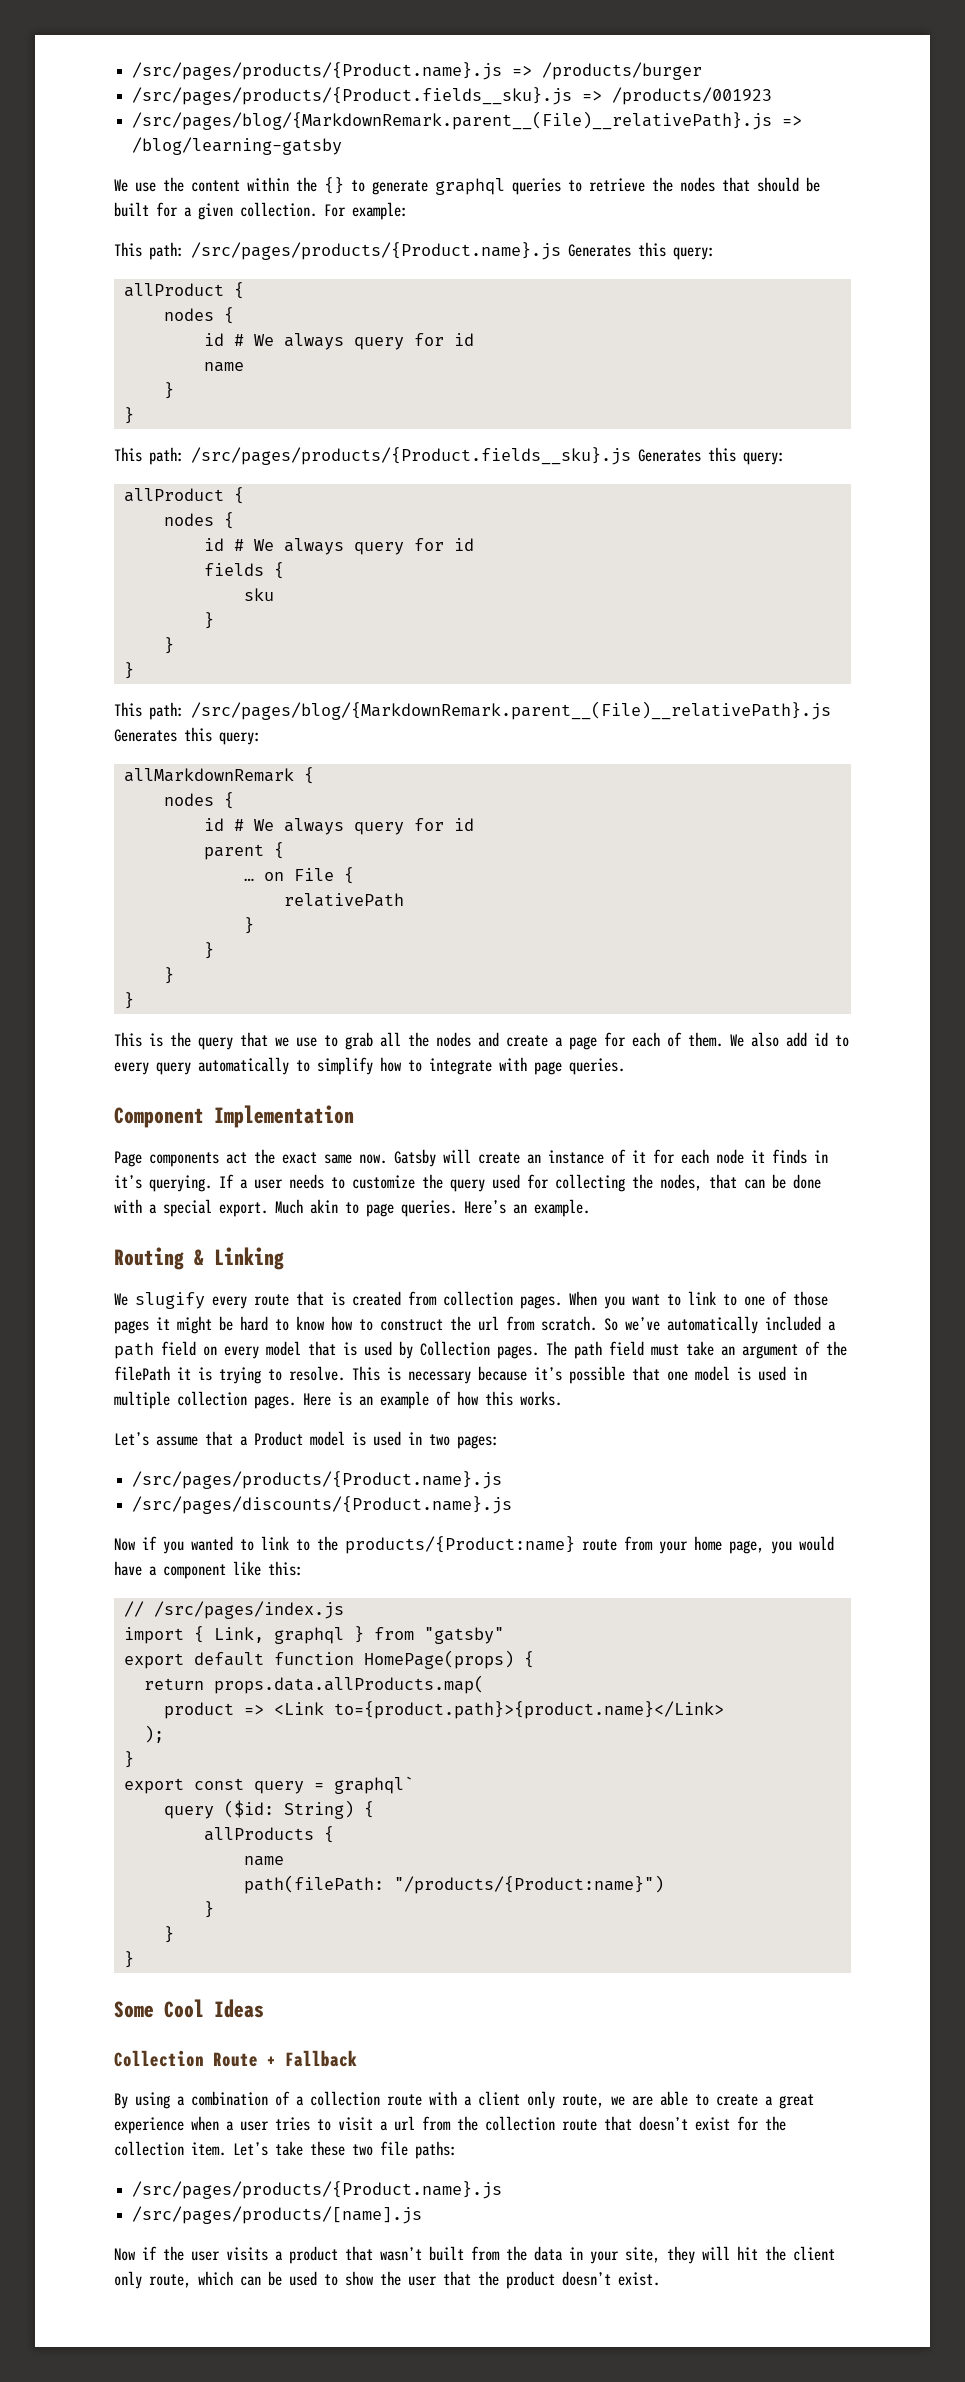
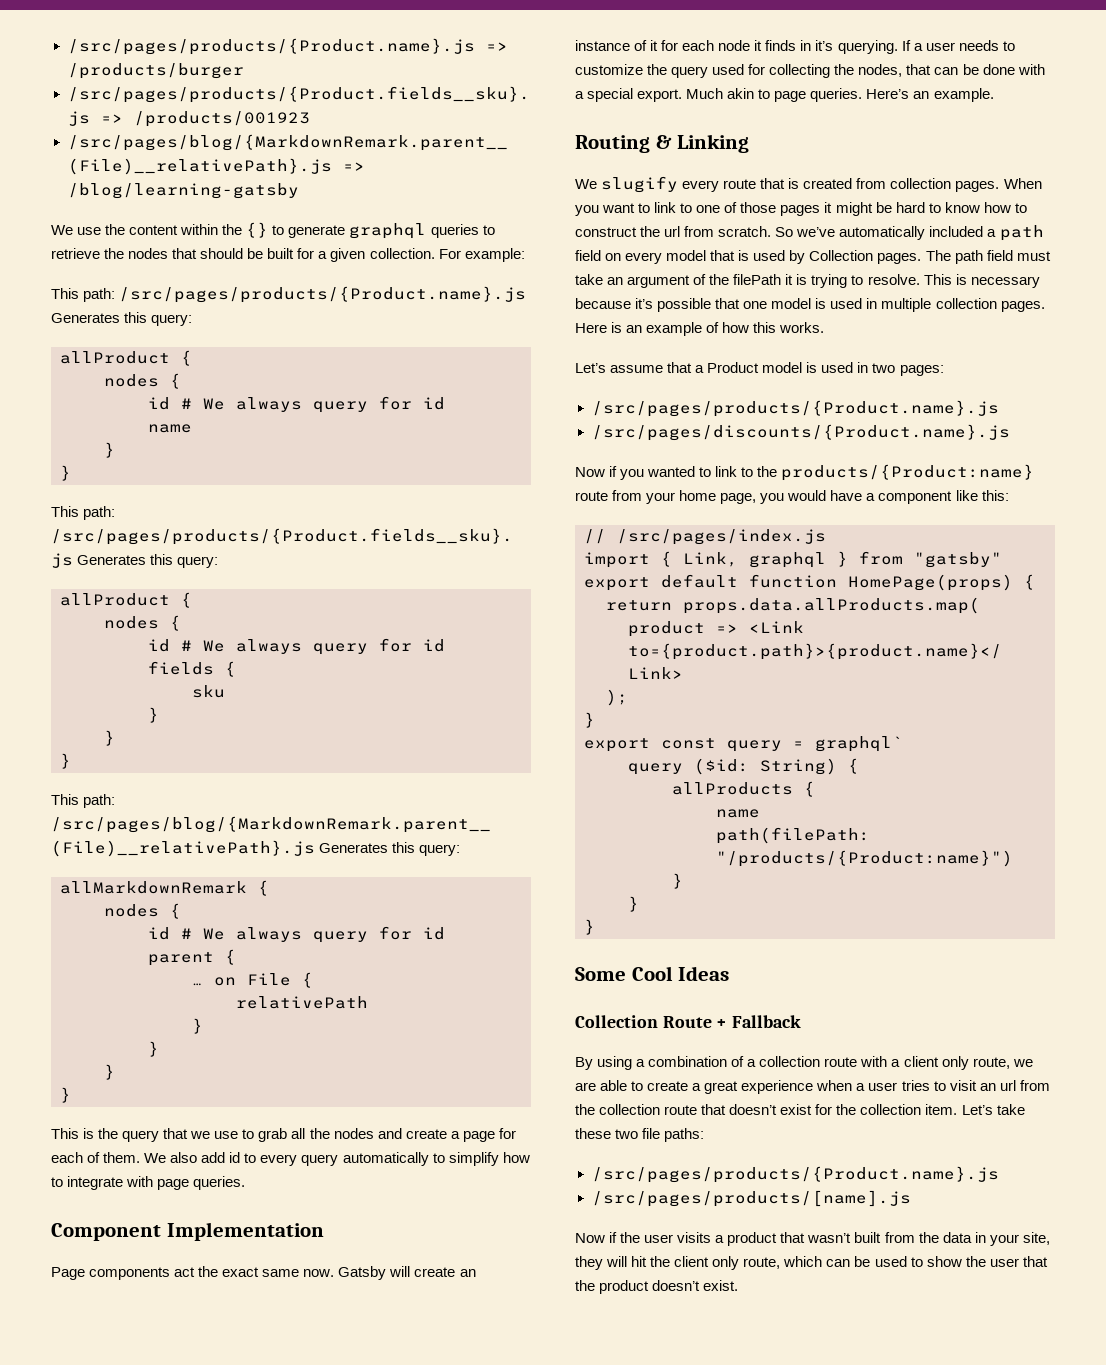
- By using a combination of a collection route with a client only route, we are able to create a great experience when a user tries to visit a url from the collection route that doesn’t exist for the collection item.
+ By using a combination of a collection route with a client only route, we are able to create a great experience when a user tries to visit an url from the collection route that doesn’t exist for the collection item.

